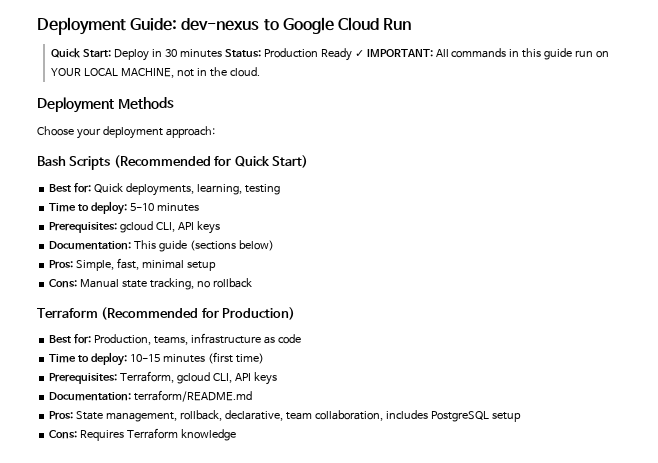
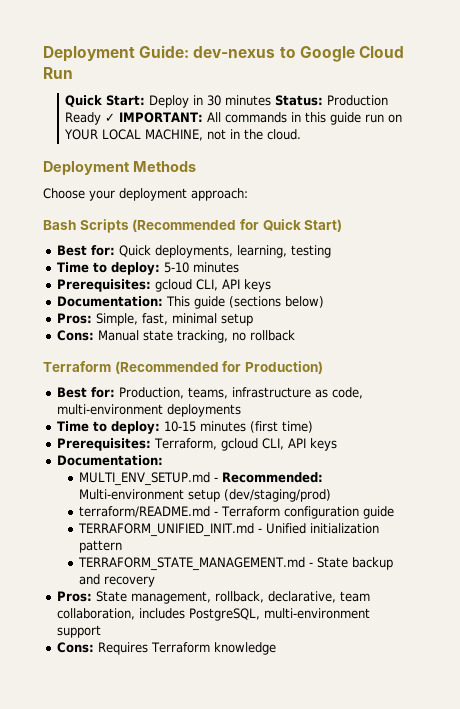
- Best for: Production, teams, infrastructure as code
+ Best for: Production, teams, infrastructure as code, multi-environment deployments
  Prerequisites: Terraform, gcloud CLI, API keys
- Documentation: terraform/README.md
+ Documentation:
+ MULTI_ENV_SETUP.md - Recommended: Multi-environment setup (dev/staging/prod)
+ terraform/README.md - Terraform configuration guide
+ TERRAFORM_UNIFIED_INIT.md - Unified initialization pattern
+ TERRAFORM_STATE_MANAGEMENT.md - State backup and recovery
- Pros: State management, rollback, declarative, team collaboration, includes PostgreSQL setup
+ Pros: State management, rollback, declarative, team collaboration, includes PostgreSQL, multi-environment support

